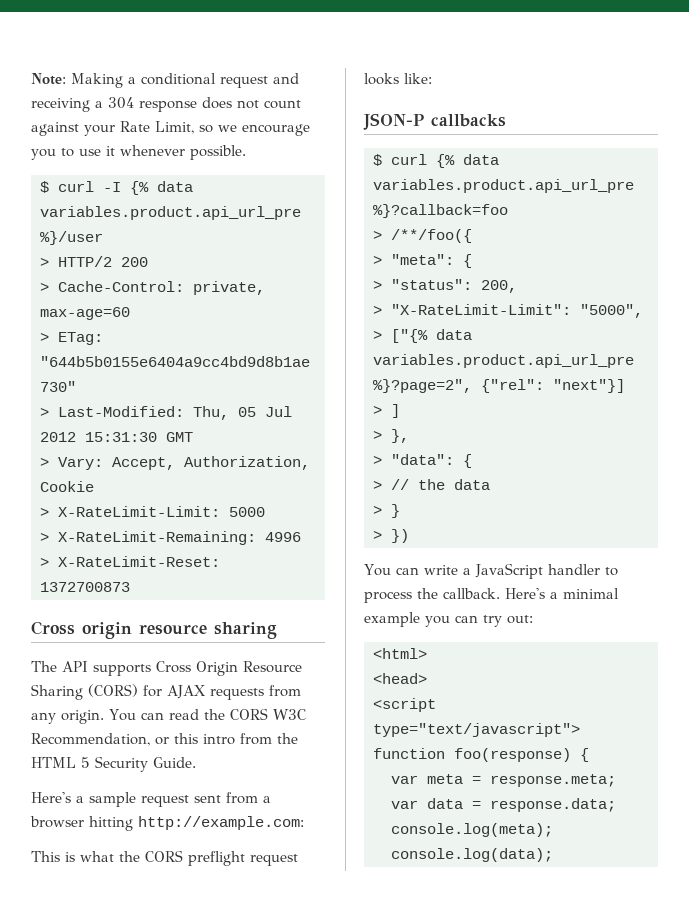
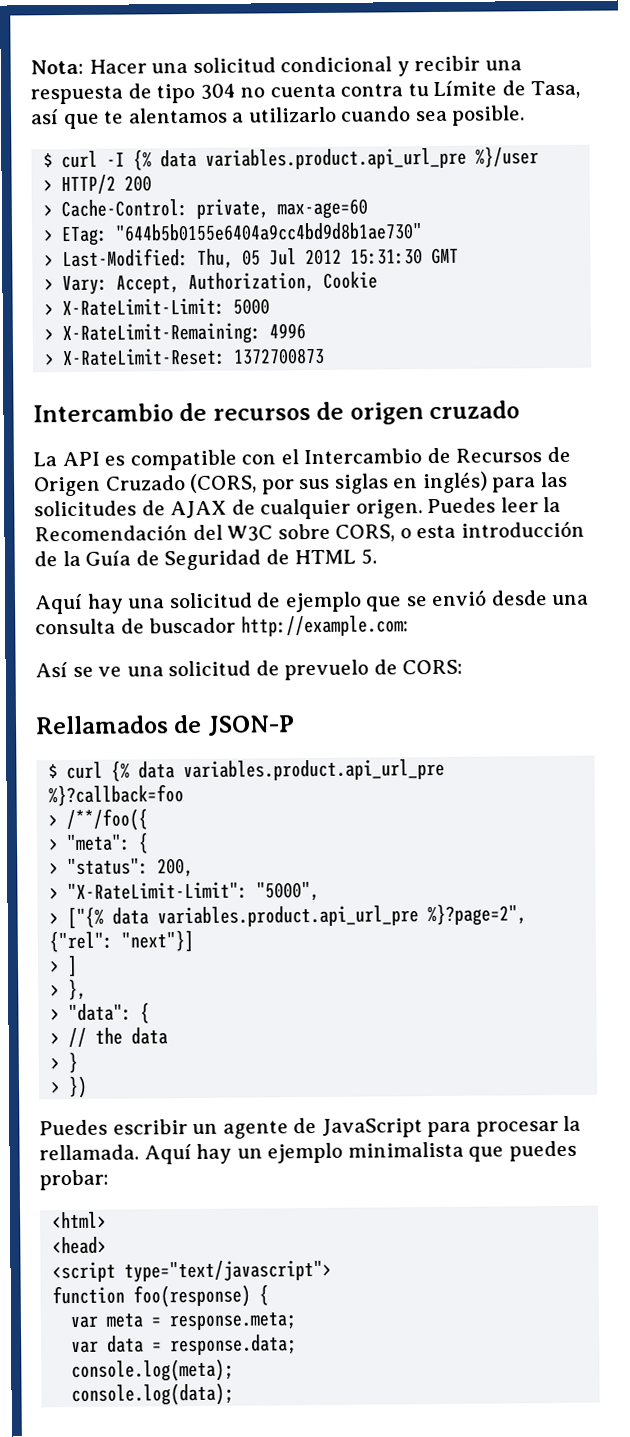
- Note: Making a conditional request and receiving a 304 response does not count against your Rate Limit, so we encourage you to use it whenever possible.
+ Nota: Hacer una solicitud condicional y recibir una respuesta de tipo 304 no cuenta contra tu Límite de Tasa, así que te alentamos a utilizarlo cuando sea posible.
- Cross origin resource sharing
- The API supports Cross Origin Resource Sharing (CORS) for AJAX requests from any origin. You can read the CORS W3C Recommendation, or this intro from the HTML 5 Security Guide.
- Here's a sample request sent from a browser hitting http://example.com:
- This is what the CORS preflight request looks like:
- JSON-P callbacks
+ Intercambio de recursos de origen cruzado
+ La API es compatible con el Intercambio de Recursos de Origen Cruzado (CORS, por sus siglas en inglés) para las solicitudes de AJAX de cualquier origen. Puedes leer la Recomendación del W3C sobre CORS, o esta introducción de la Guía de Seguridad de HTML 5.
+ Aquí hay una solicitud de ejemplo que se envió desde una consulta de buscador http://example.com:
+ Así se ve una solicitud de prevuelo de CORS:
+ Rellamados de JSON-P
- You can write a JavaScript handler to process the callback. Here's a minimal example you can try out:
+ Puedes escribir un agente de JavaScript para procesar la rellamada. Aquí hay un ejemplo minimalista que puedes probar:

